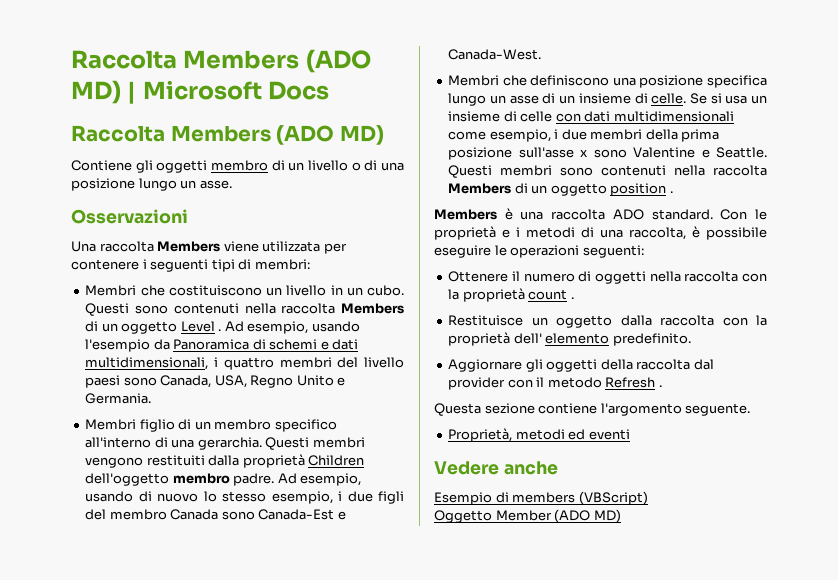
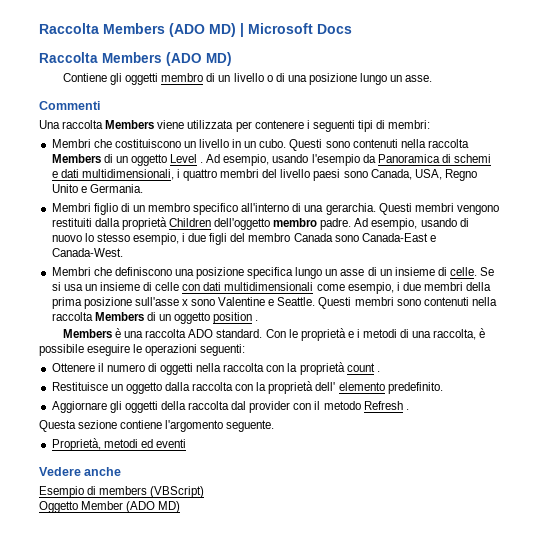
- Osservazioni
+ Commenti
- Ad esempio, usando di nuovo lo stesso esempio, i due figli del membro Canada sono Canada-Est e Canada-West.
+ Ad esempio, usando di nuovo lo stesso esempio, i due figli del membro Canada sono Canada-East e Canada-West.

